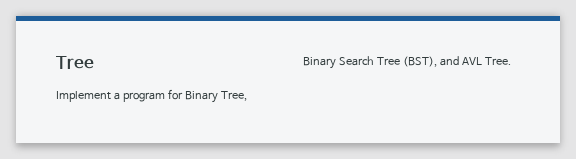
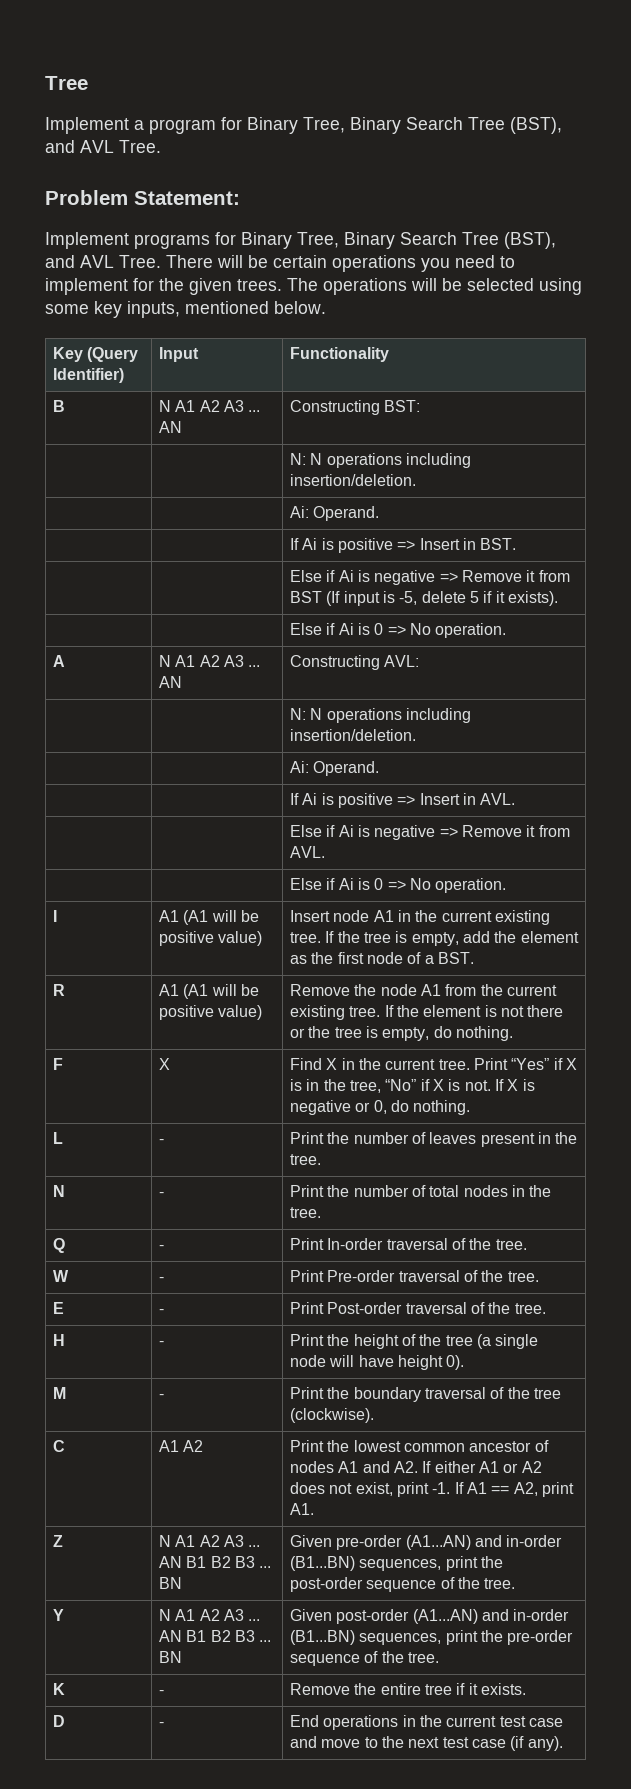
+ Problem Statement:
+ Implement programs for Binary Tree, Binary Search Tree (BST), and AVL Tree. There will be certain operations you need to implement for the given trees. The operations will be selected using some key inputs, mentioned below.
+ Key (Query Identifier) | Input | Functionality
+ B | N A1 A2 A3 ... AN | Constructing BST:
+ | | N: N operations including insertion/deletion.
+ | | Ai: Operand.
+ | | If Ai is positive => Insert in BST.
+ | | Else if Ai is negative => Remove it from BST (If input is -5, delete 5 if it exists).
+ | | Else if Ai is 0 => No operation.
+ A | N A1 A2 A3 ... AN | Constructing AVL:
+ | | N: N operations including insertion/deletion.
+ | | Ai: Operand.
+ | | If Ai is positive => Insert in AVL.
+ | | Else if Ai is negative => Remove it from AVL.
+ | | Else if Ai is 0 => No operation.
+ I | A1 (A1 will be positive value) | Insert node A1 in the current existing tree. If the tree is empty, add the element as the first node of a BST.
+ R | A1 (A1 will be positive value) | Remove the node A1 from the current existing tree. If the element is not there or the tree is empty, do nothing.
+ F | X | Find X in the current tree. Print “Yes” if X is in the tree, “No” if X is not. If X is negative or 0, do nothing.
+ L | - | Print the number of leaves present in the tree.
+ N | - | Print the number of total nodes in the tree.
+ Q | - | Print In-order traversal of the tree.
+ W | - | Print Pre-order traversal of the tree.
+ E | - | Print Post-order traversal of the tree.
+ H | - | Print the height of the tree (a single node will have height 0).
+ M | - | Print the boundary traversal of the tree (clockwise).
+ C | A1 A2 | Print the lowest common ancestor of nodes A1 and A2. If either A1 or A2 does not exist, print -1. If A1 == A2, print A1.
+ Z | N A1 A2 A3 ... AN B1 B2 B3 ... BN | Given pre-order (A1...AN) and in-order (B1...BN) sequences, print the post-order sequence of the tree.
+ Y | N A1 A2 A3 ... AN B1 B2 B3 ... BN | Given post-order (A1...AN) and in-order (B1...BN) sequences, print the pre-order sequence of the tree.
+ K | - | Remove the entire tree if it exists.
+ D | - | End operations in the current test case and move to the next test case (if any).

